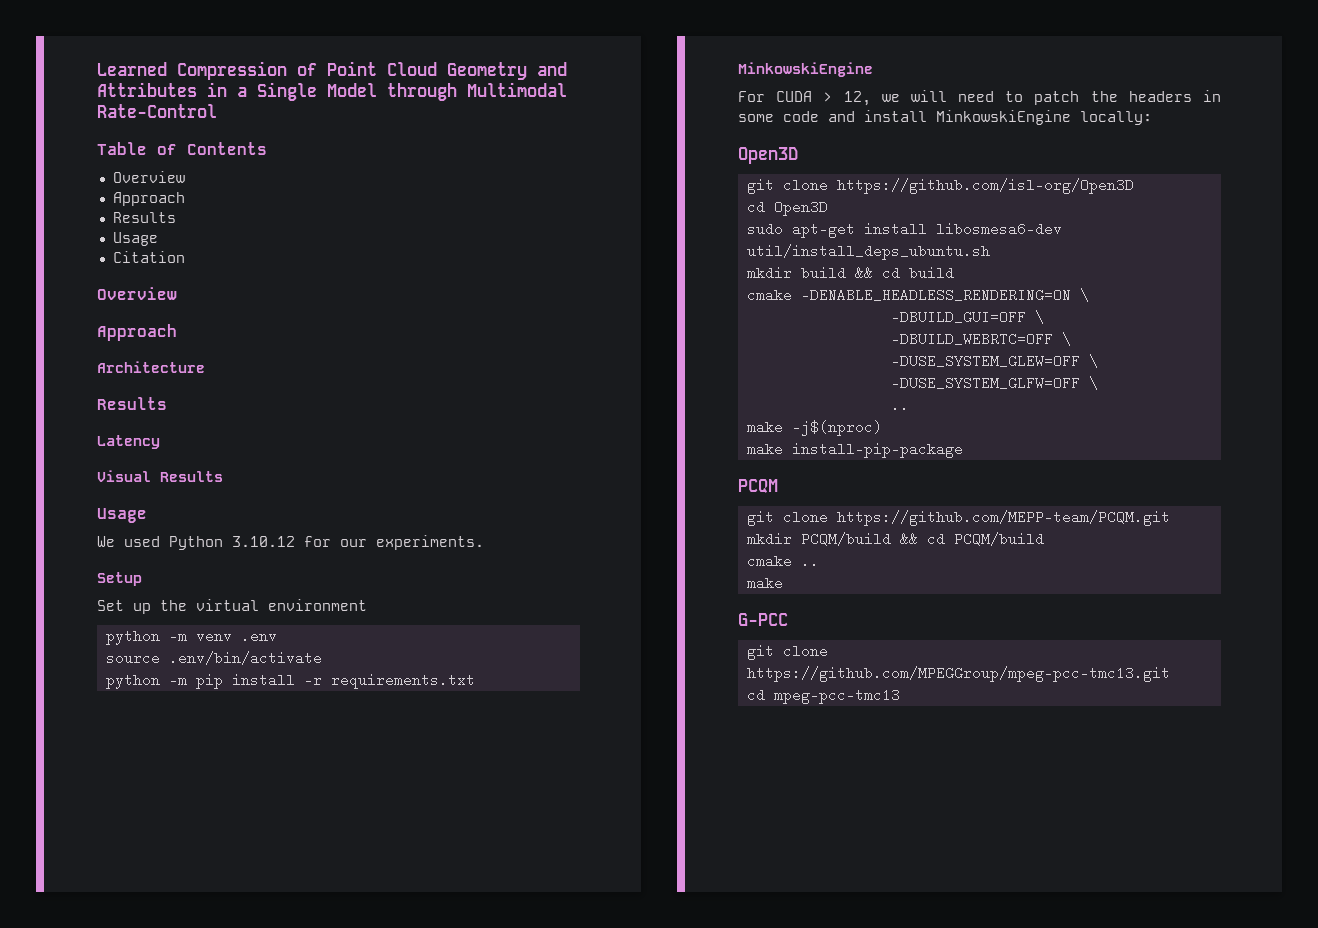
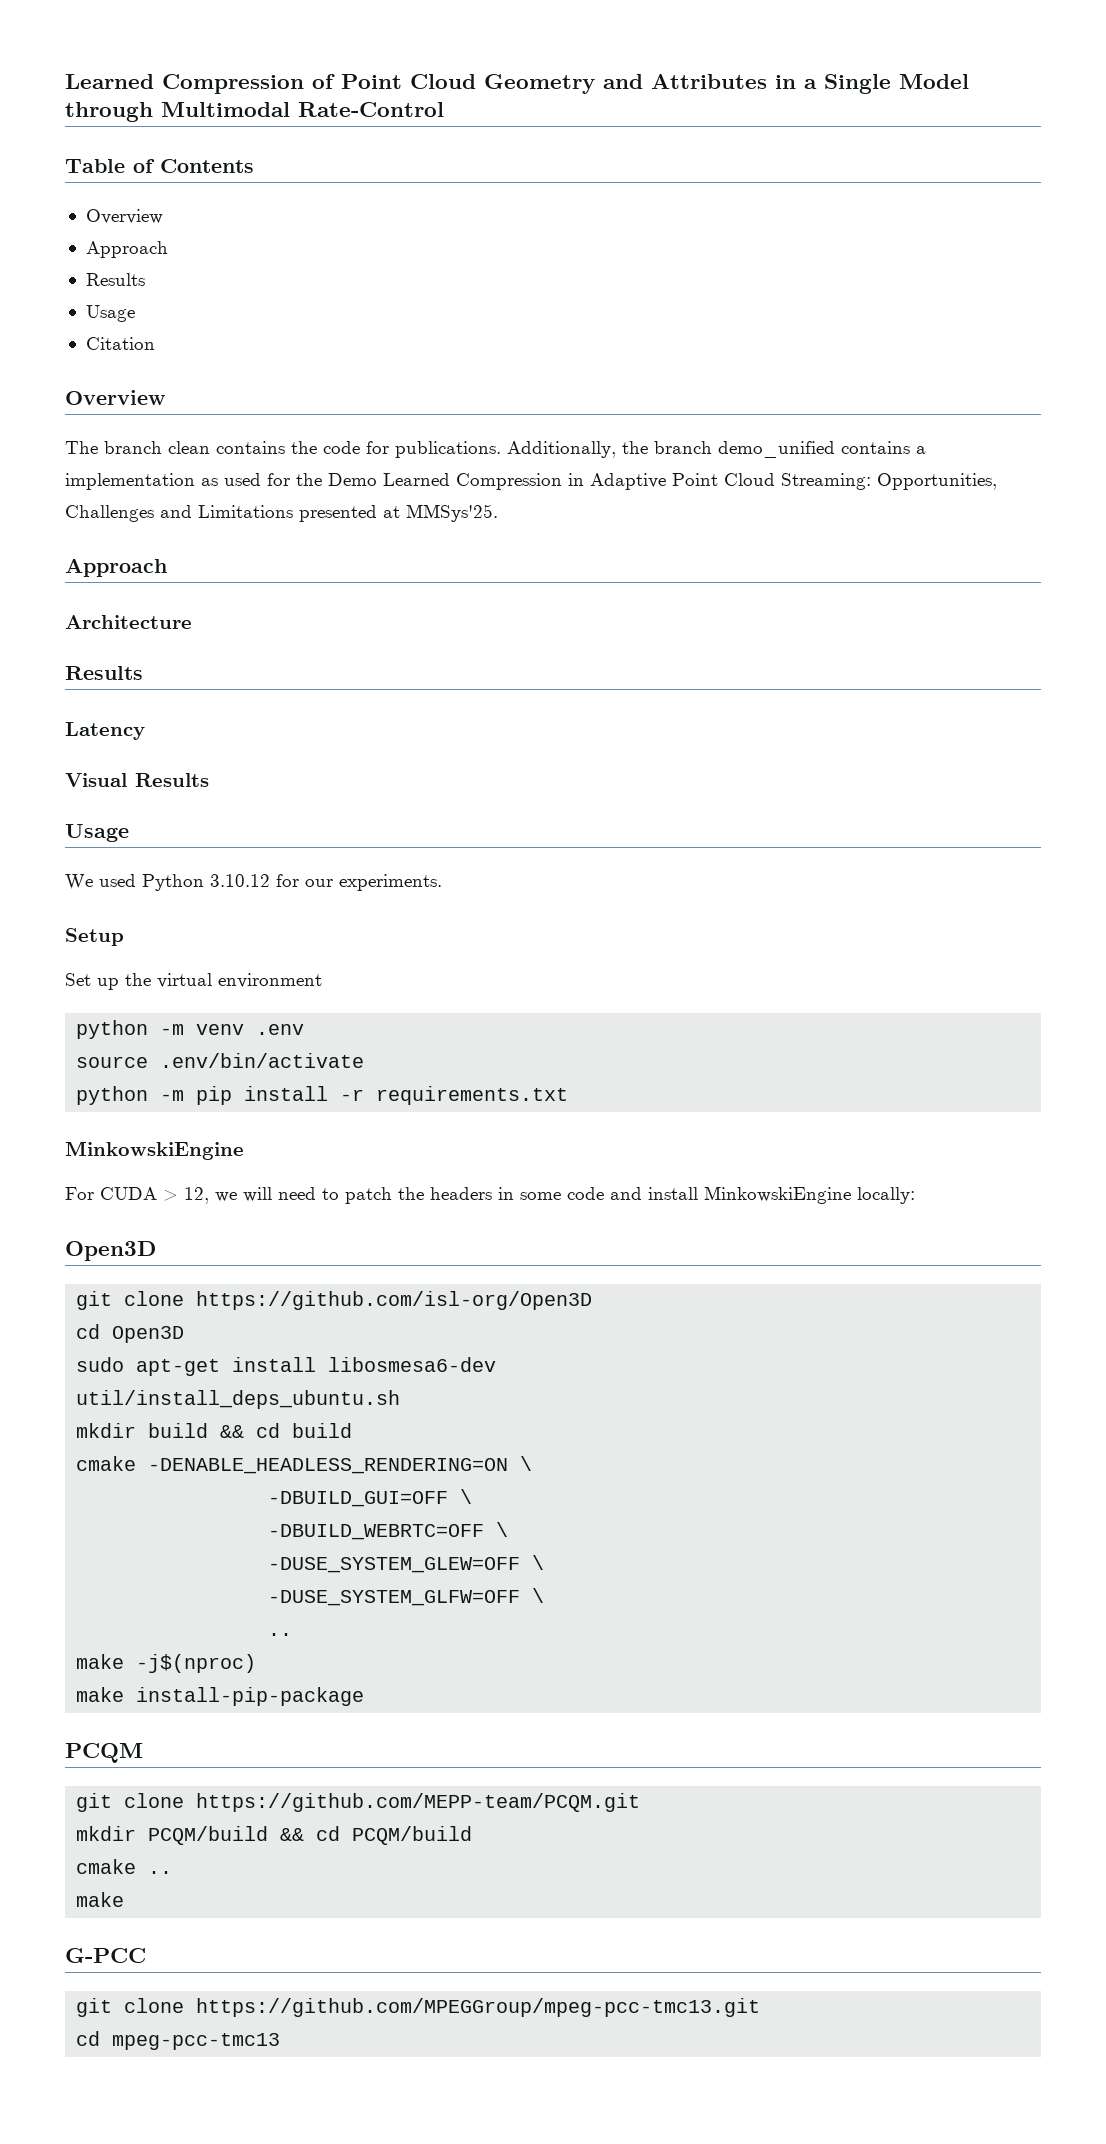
+ The branch clean contains the code for publications. Additionally, the branch demo_unified contains a implementation as used for the Demo Learned Compression in Adaptive Point Cloud Streaming: Opportunities, Challenges and Limitations presented at MMSys'25.

